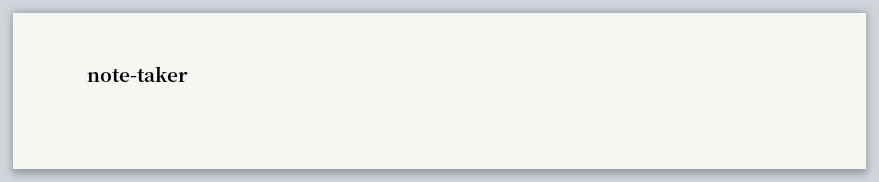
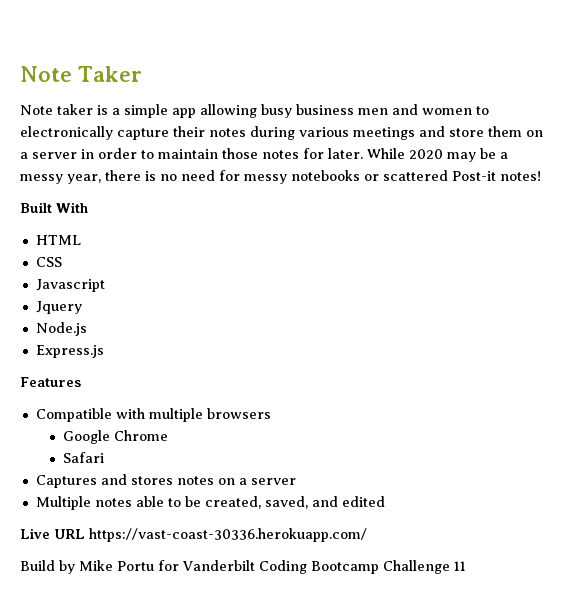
- note-taker
+ Note Taker
+ Note taker is a simple app allowing busy business men and women to electronically capture their notes during various meetings and store them on a server in order to maintain those notes for later. While 2020 may be a messy year, there is no need for messy notebooks or scattered Post-it notes!
+ Built With
+ HTML
+ CSS
+ Javascript
+ Jquery
+ Node.js
+ Express.js
+ Features
+ Compatible with multiple browsers
+ Google Chrome
+ Safari
+ Captures and stores notes on a server
+ Multiple notes able to be created, saved, and edited
+ Live URL https://vast-coast-30336.herokuapp.com/
+ Build by Mike Portu for Vanderbilt Coding Bootcamp Challenge 11

